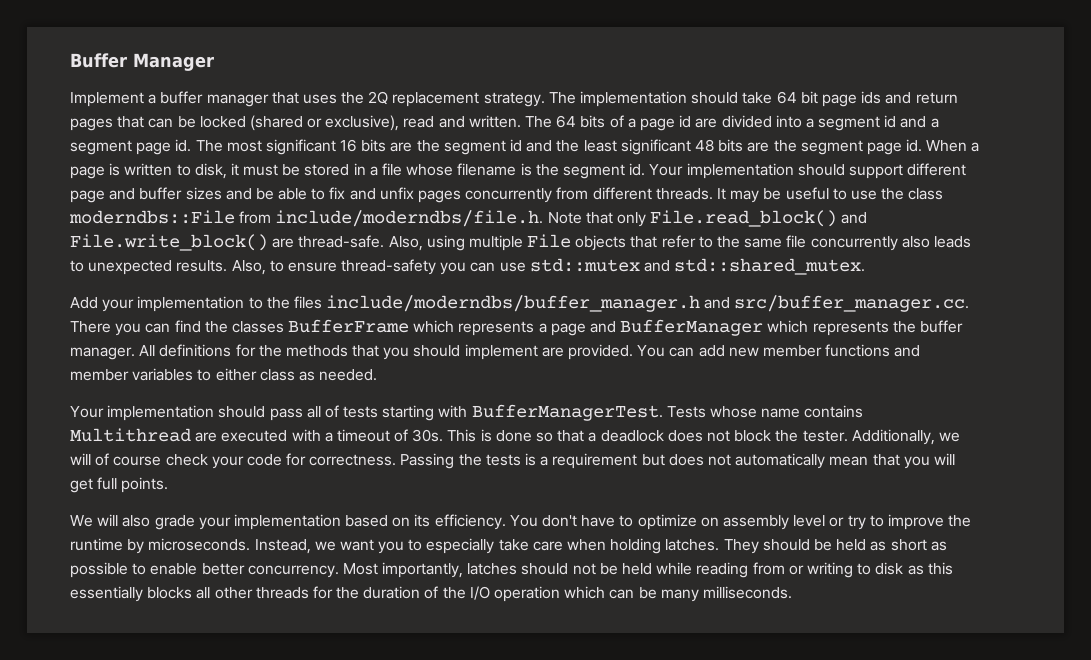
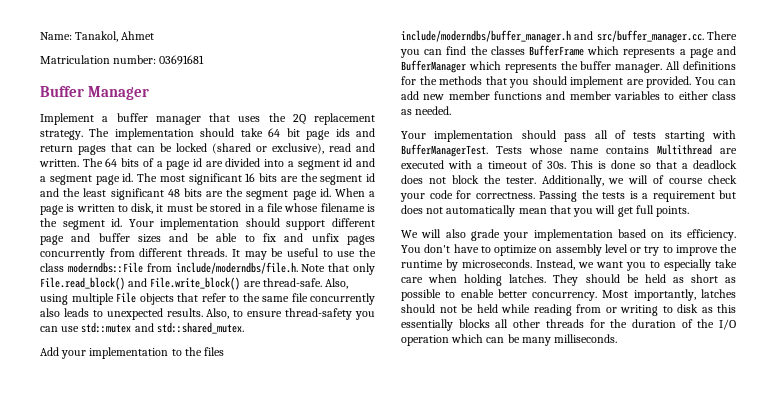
+ Name: Tanakol, Ahmet
+ Matriculation number: 03691681

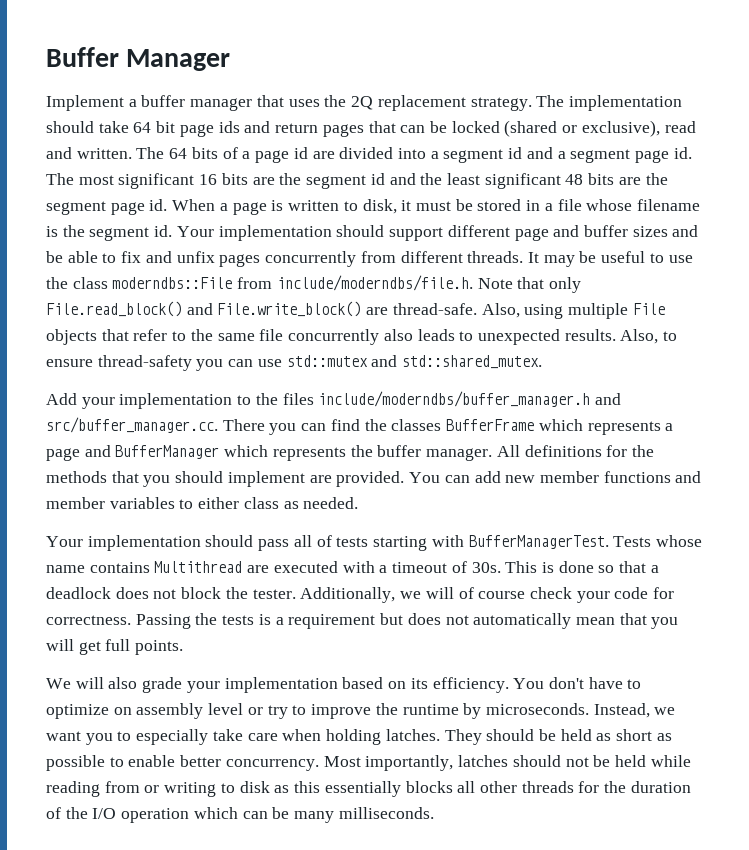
- Name: Tanakol, Ahmet
- Matriculation number: 03691681

